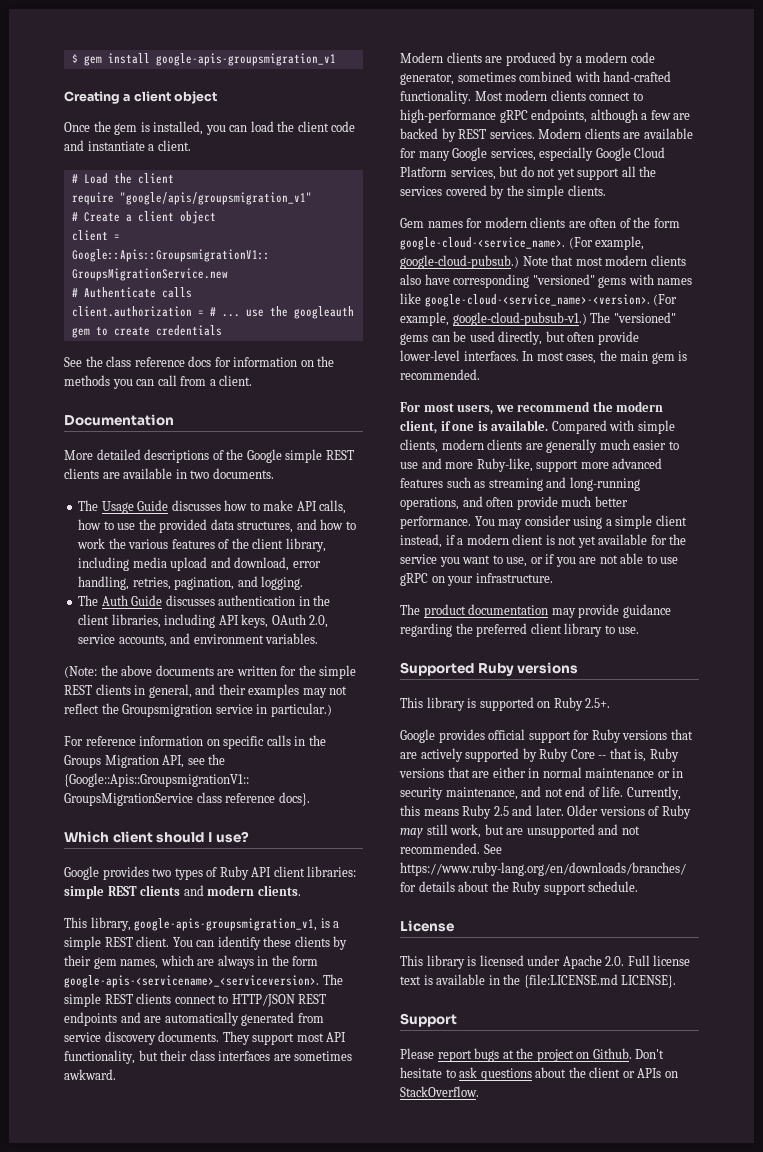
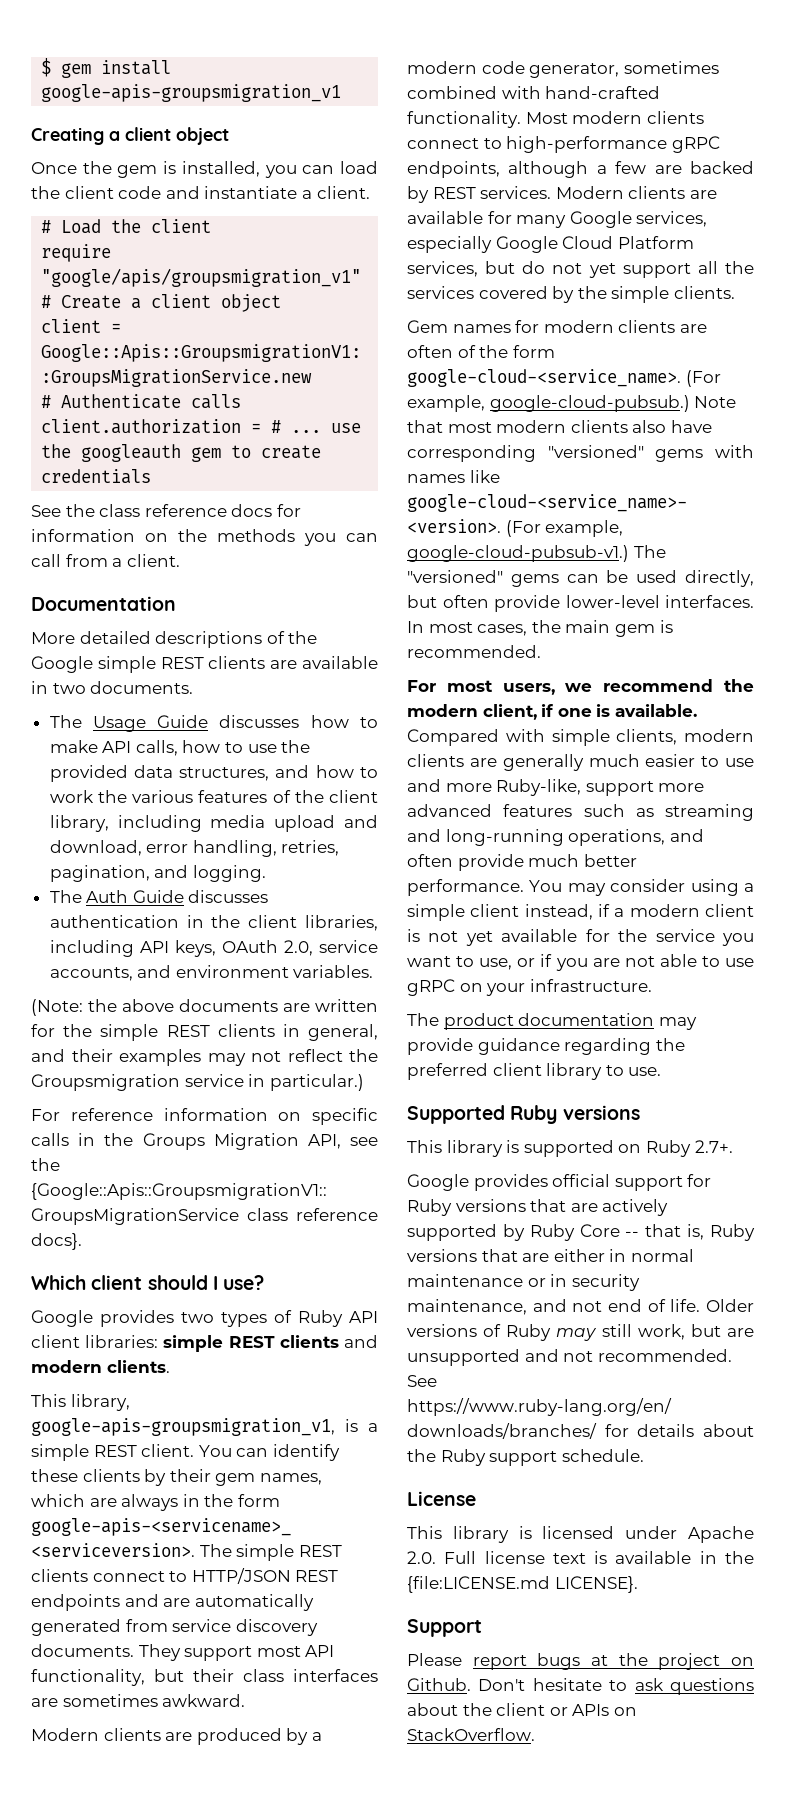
- This library is supported on Ruby 2.5+.
+ This library is supported on Ruby 2.7+.
- Currently, this means Ruby 2.5 and later.

